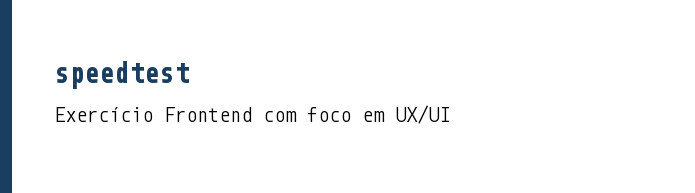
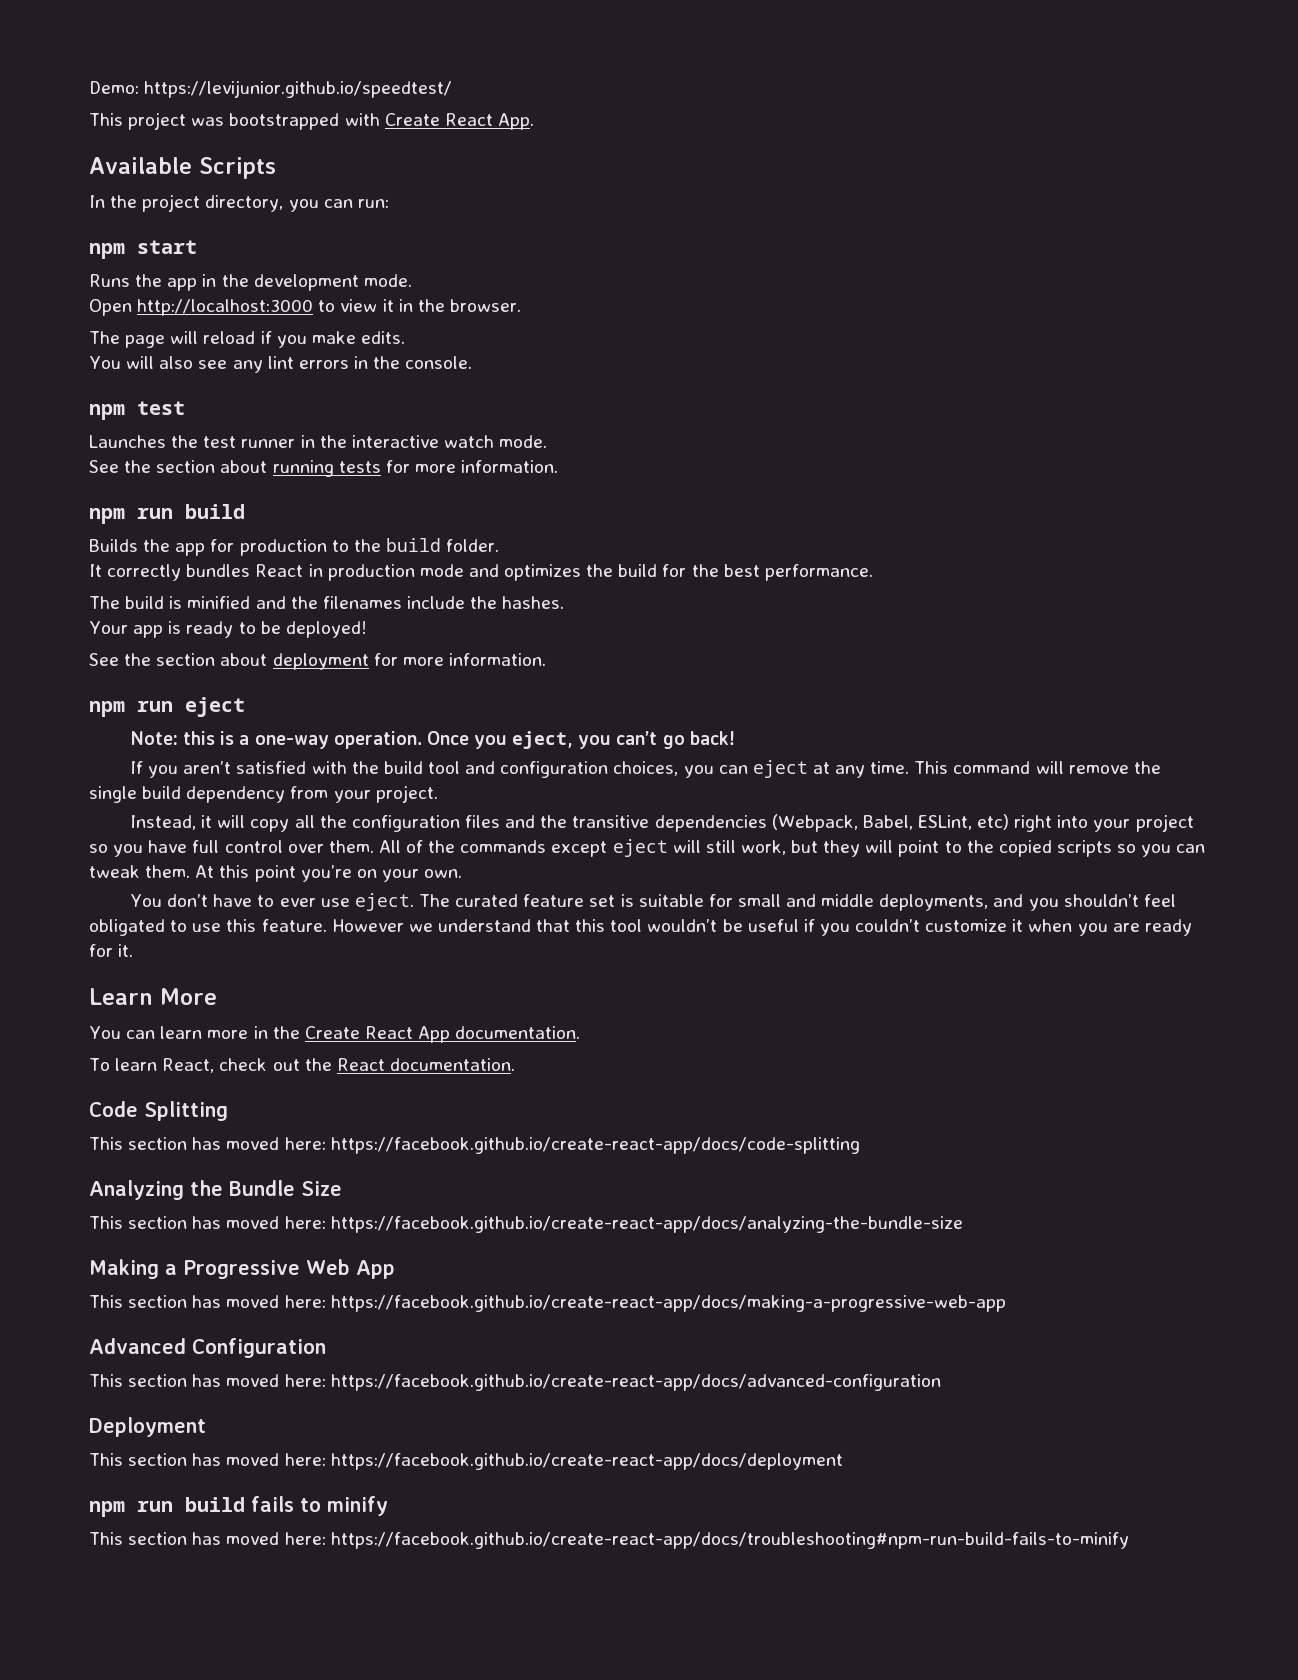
- speedtest
- Exercício Frontend com foco em UX/UI
+ Demo: https://levijunior.github.io/speedtest/
+ This project was bootstrapped with Create React App.
+ Available Scripts
+ In the project directory, you can run:
+ npm start
+ Runs the app in the development mode.
+ Open http://localhost:3000 to view it in the browser.
+ The page will reload if you make edits.
+ You will also see any lint errors in the console.
+ npm test
+ Launches the test runner in the interactive watch mode.
+ See the section about running tests for more information.
+ npm run build
+ Builds the app for production to the build folder.
+ It correctly bundles React in production mode and optimizes the build for the best performance.
+ The build is minified and the filenames include the hashes.
+ Your app is ready to be deployed!
+ See the section about deployment for more information.
+ npm run eject
+ Note: this is a one-way operation. Once you eject, you can’t go back!
+ If you aren’t satisfied with the build tool and configuration choices, you can eject at any time. This command will remove the single build dependency from your project.
+ Instead, it will copy all the configuration files and the transitive dependencies (Webpack, Babel, ESLint, etc) right into your project so you have full control over them. All of the commands except eject will still work, but they will point to the copied scripts so you can tweak them. At this point you’re on your own.
+ You don’t have to ever use eject. The curated feature set is suitable for small and middle deployments, and you shouldn’t feel obligated to use this feature. However we understand that this tool wouldn’t be useful if you couldn’t customize it when you are ready for it.
+ Learn More
+ You can learn more in the Create React App documentation.
+ To learn React, check out the React documentation.
+ Code Splitting
+ This section has moved here: https://facebook.github.io/create-react-app/docs/code-splitting
+ Analyzing the Bundle Size
+ This section has moved here: https://facebook.github.io/create-react-app/docs/analyzing-the-bundle-size
+ Making a Progressive Web App
+ This section has moved here: https://facebook.github.io/create-react-app/docs/making-a-progressive-web-app
+ Advanced Configuration
+ This section has moved here: https://facebook.github.io/create-react-app/docs/advanced-configuration
+ Deployment
+ This section has moved here: https://facebook.github.io/create-react-app/docs/deployment
+ npm run build fails to minify
+ This section has moved here: https://facebook.github.io/create-react-app/docs/troubleshooting#npm-run-build-fails-to-minify

